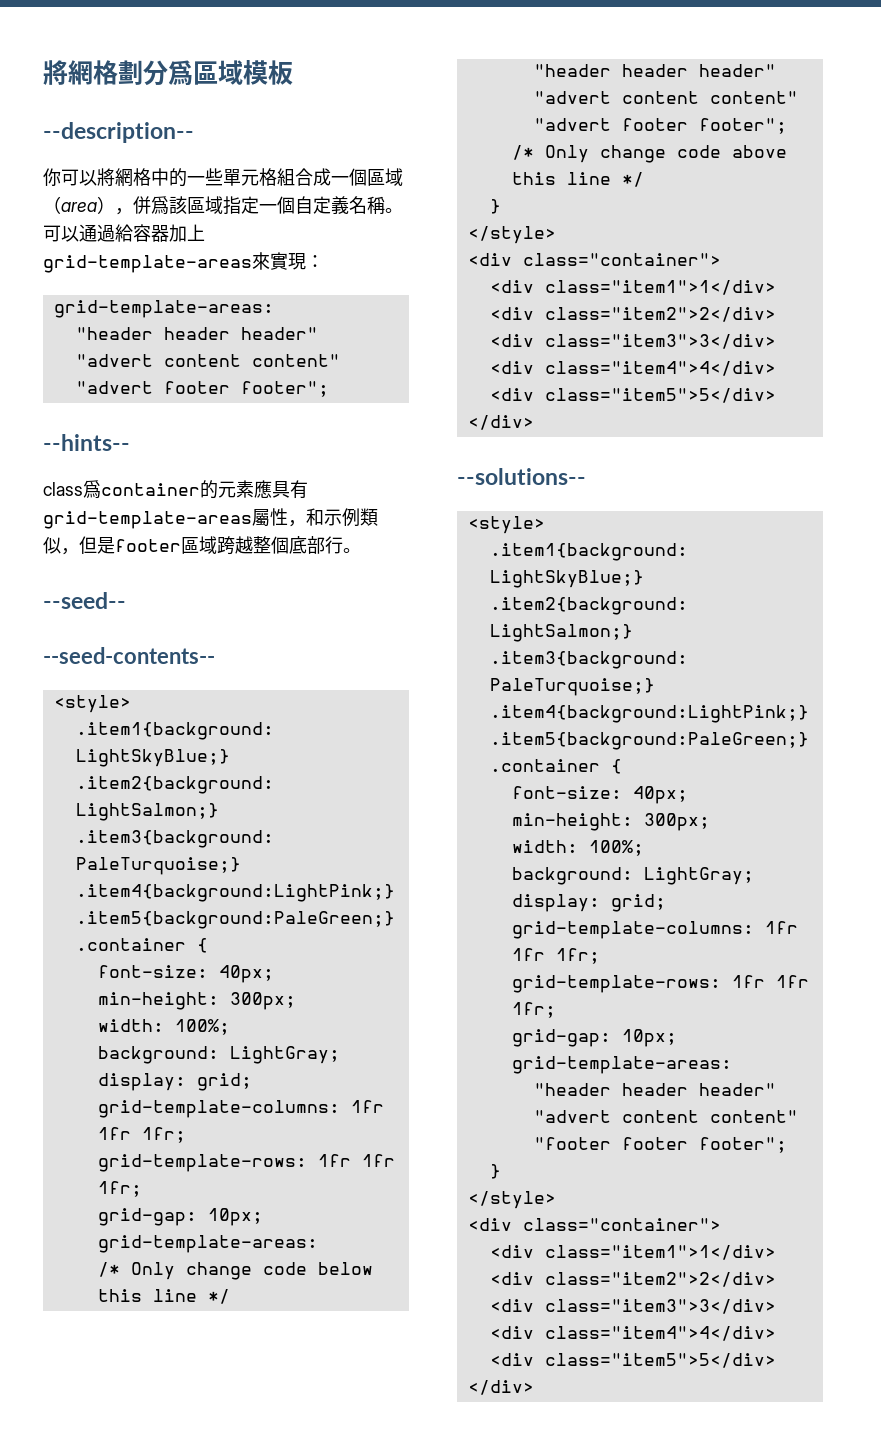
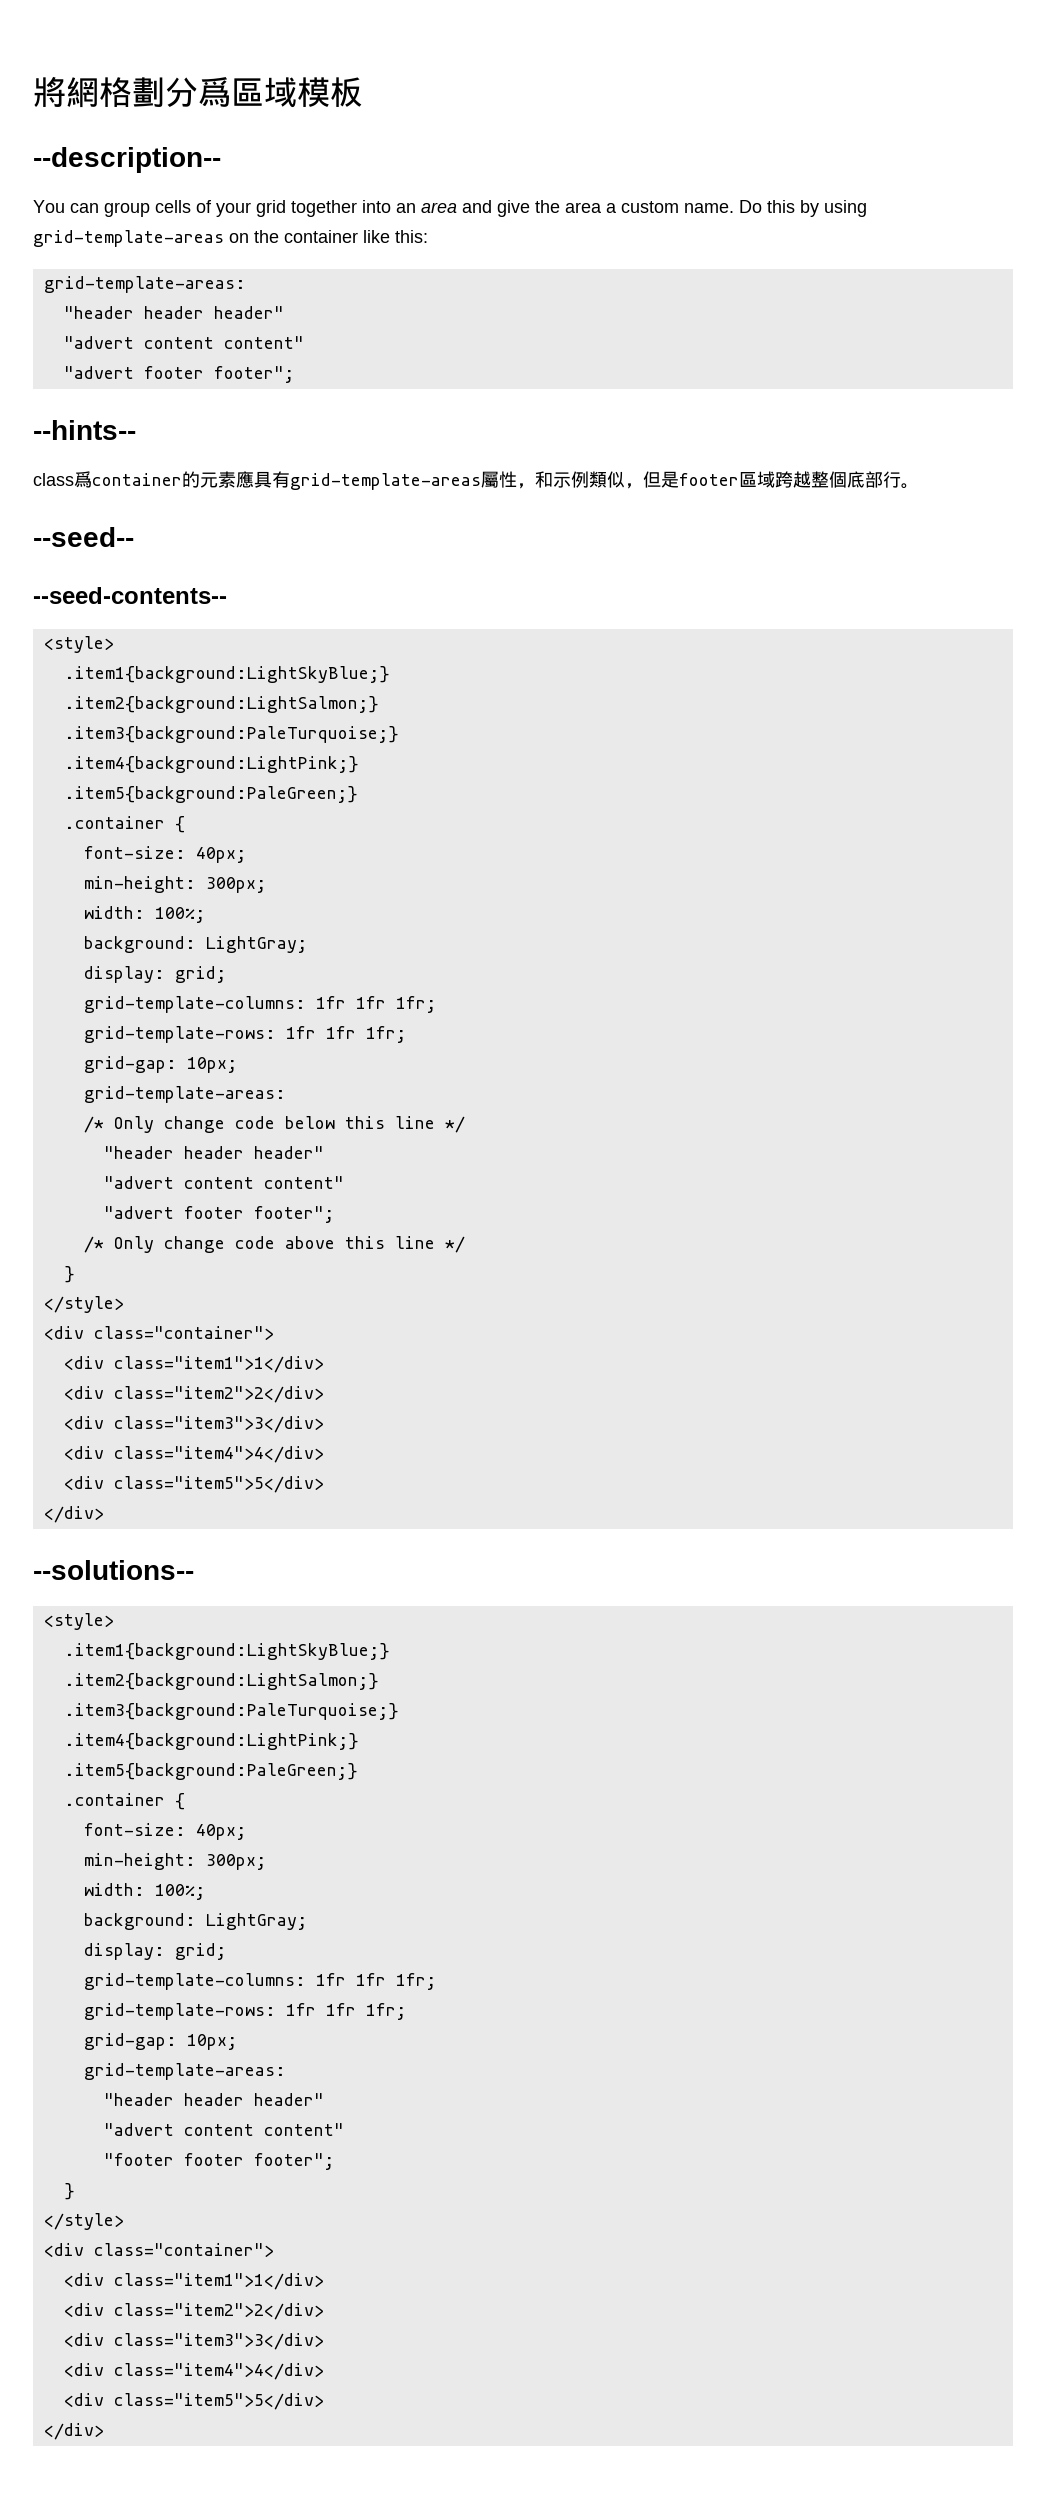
- 你可以將網格中的一些單元格組合成一個區域（area），併爲該區域指定一個自定義名稱。可以通過給容器加上grid-template-areas來實現：
+ You can group cells of your grid together into an area and give the area a custom name. Do this by using grid-template-areas on the container like this:

